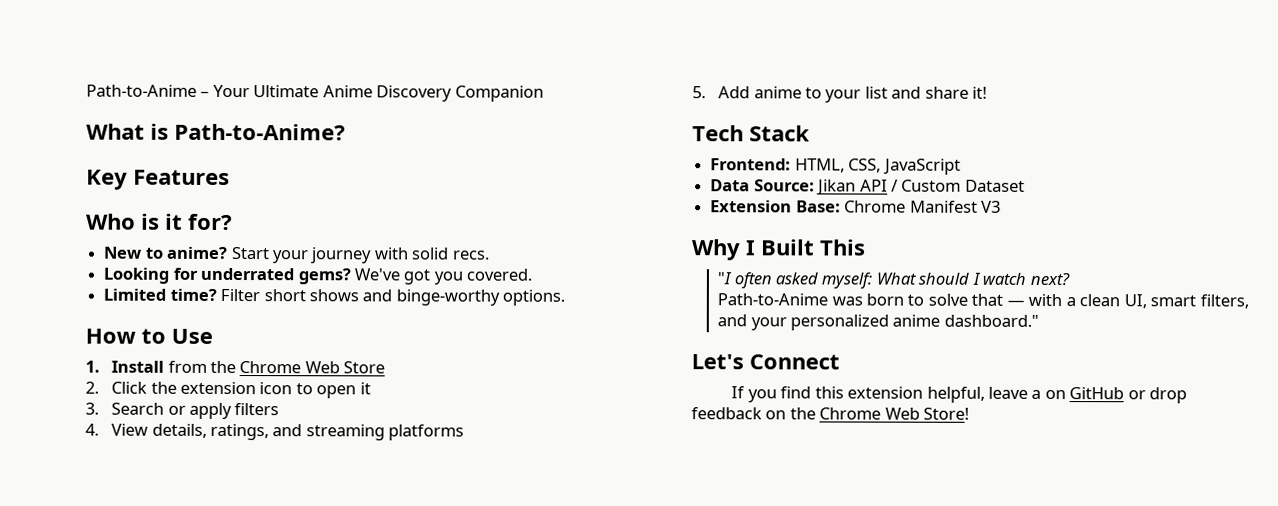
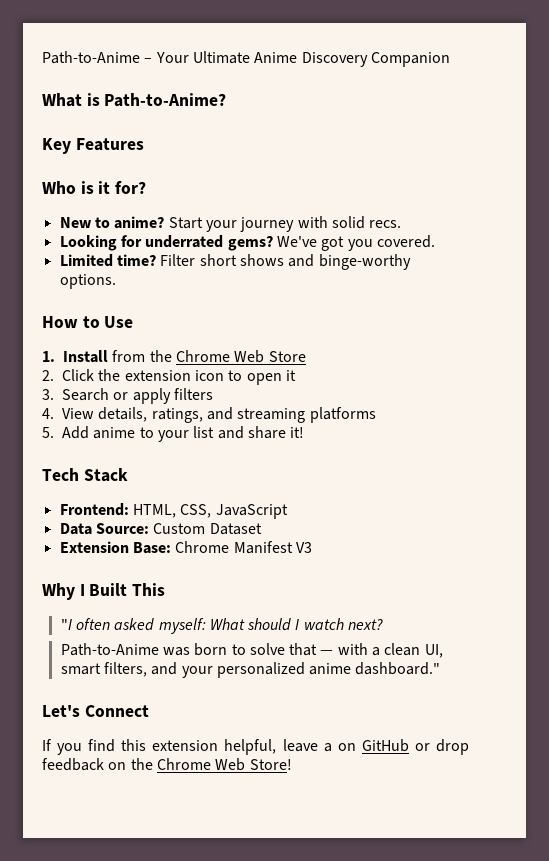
- Data Source: Jikan API / Custom Dataset
+ Data Source: Custom Dataset

